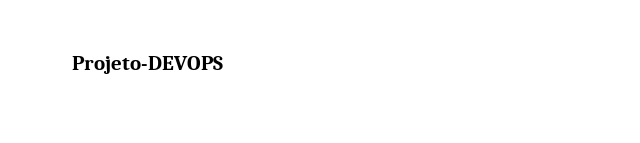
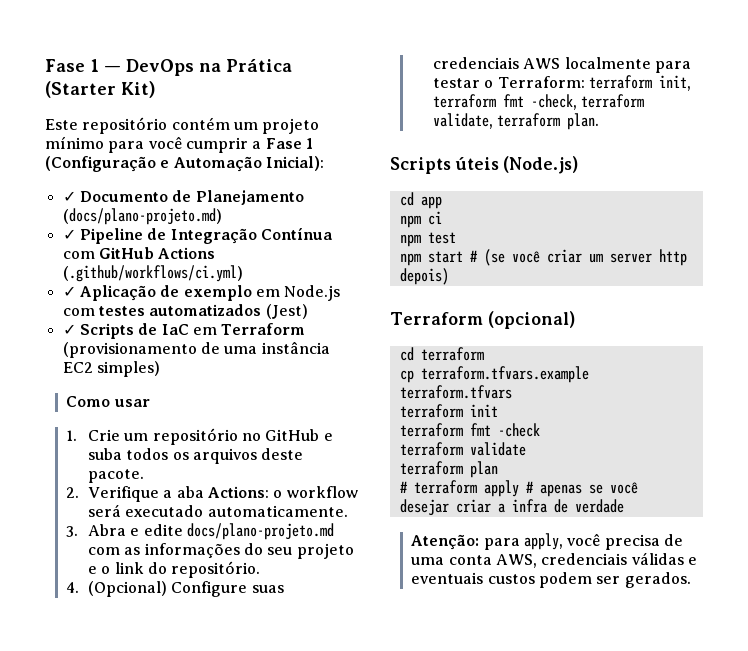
- Projeto-DEVOPS
+ Fase 1 — DevOps na Prática (Starter Kit)
+ Este repositório contém um projeto mínimo para você cumprir a Fase 1 (Configuração e Automação Inicial):
+ ✓ Documento de Planejamento (docs/plano-projeto.md)
+ ✓ Pipeline de Integração Contínua com GitHub Actions (.github/workflows/ci.yml)
+ ✓ Aplicação de exemplo em Node.js com testes automatizados (Jest)
+ ✓ Scripts de IaC em Terraform (provisionamento de uma instância EC2 simples)
+ Como usar
+ 1. Crie um repositório no GitHub e suba todos os arquivos deste pacote.
+ 2. Verifique a aba Actions: o workflow será executado automaticamente.
+ 3. Abra e edite docs/plano-projeto.md com as informações do seu projeto e o link do repositório.
+ 4. (Opcional) Configure suas credenciais AWS localmente para testar o Terraform: terraform init, terraform fmt -check, terraform validate, terraform plan.
+ Scripts úteis (Node.js)
+ cd app
+ npm ci
+ npm test
+ npm start # (se você criar um server http depois)
+ Terraform (opcional)
+ cd terraform
+ cp terraform.tfvars.example terraform.tfvars
+ terraform init
+ terraform fmt -check
+ terraform validate
+ terraform plan
+ # terraform apply # apenas se você desejar criar a infra de verdade
+ Atenção: para apply, você precisa de uma conta AWS, credenciais válidas e eventuais custos podem ser gerados.

